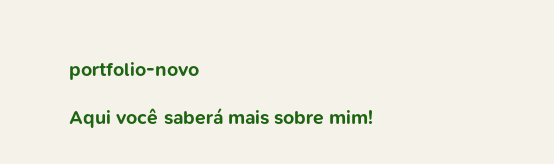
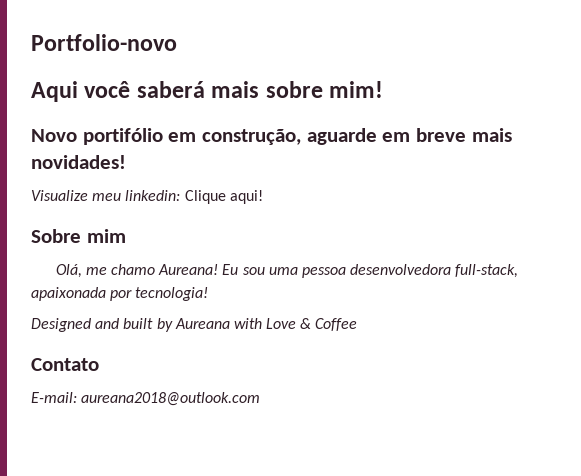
- portfolio-novo
+ Portfolio-novo
+ Novo portifólio em construção, aguarde em breve mais novidades!
+ Visualize meu linkedin: Clique aqui!
+ Sobre mim
+ Olá, me chamo Aureana! Eu sou uma pessoa desenvolvedora full-stack, apaixonada por tecnologia!
+ Designed and built by Aureana with Love & Coffee
+ Contato
+ E-mail: aureana2018@outlook.com

